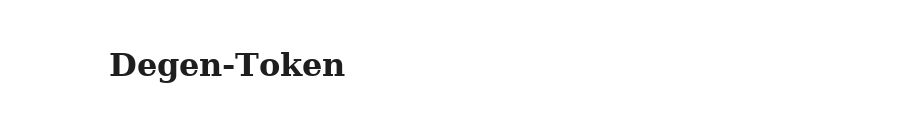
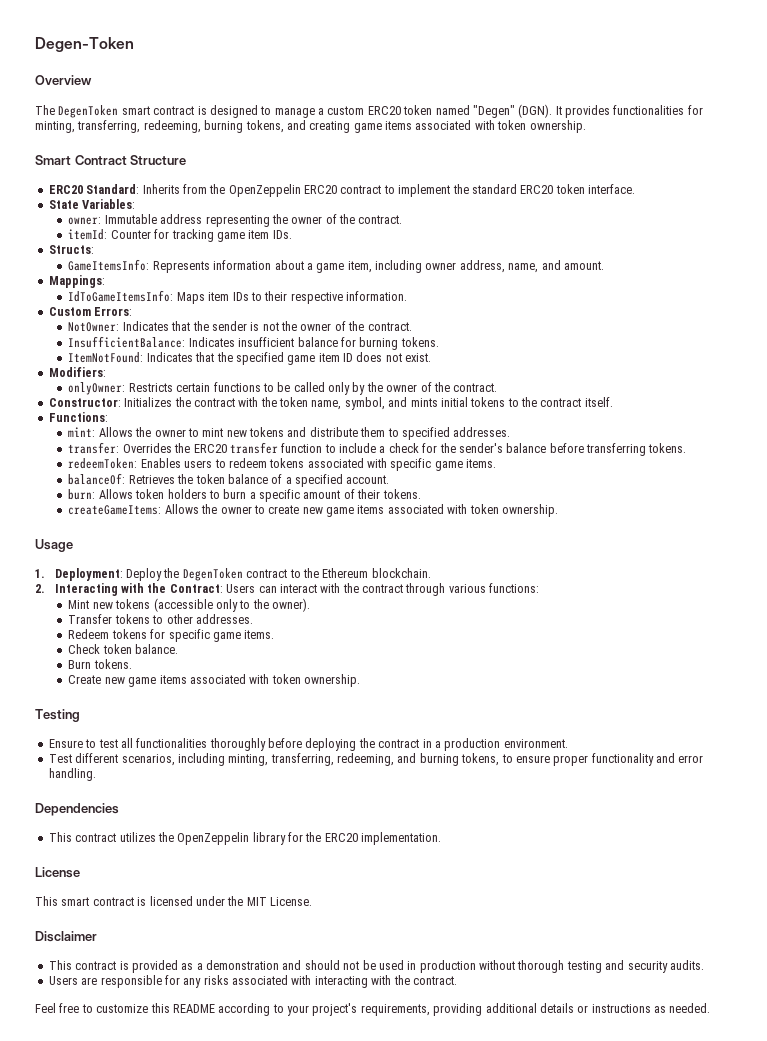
+ Overview
+ The DegenToken smart contract is designed to manage a custom ERC20 token named "Degen" (DGN). It provides functionalities for minting, transferring, redeeming, burning tokens, and creating game items associated with token ownership.
+ Smart Contract Structure
+ ERC20 Standard: Inherits from the OpenZeppelin ERC20 contract to implement the standard ERC20 token interface.
+ State Variables:
+ owner: Immutable address representing the owner of the contract.
+ itemId: Counter for tracking game item IDs.
+ Structs:
+ GameItemsInfo: Represents information about a game item, including owner address, name, and amount.
+ Mappings:
+ IdToGameItemsInfo: Maps item IDs to their respective information.
+ Custom Errors:
+ NotOwner: Indicates that the sender is not the owner of the contract.
+ InsufficientBalance: Indicates insufficient balance for burning tokens.
+ ItemNotFound: Indicates that the specified game item ID does not exist.
+ Modifiers:
+ onlyOwner: Restricts certain functions to be called only by the owner of the contract.
+ Constructor: Initializes the contract with the token name, symbol, and mints initial tokens to the contract itself.
+ Functions:
+ mint: Allows the owner to mint new tokens and distribute them to specified addresses.
+ transfer: Overrides the ERC20 transfer function to include a check for the sender's balance before transferring tokens.
+ redeemToken: Enables users to redeem tokens associated with specific game items.
+ balanceOf: Retrieves the token balance of a specified account.
+ burn: Allows token holders to burn a specific amount of their tokens.
+ createGameItems: Allows the owner to create new game items associated with token ownership.
+ Usage
+ 1. Deployment: Deploy the DegenToken contract to the Ethereum blockchain.
+ 2. Interacting with the Contract: Users can interact with the contract through various functions:
+ Mint new tokens (accessible only to the owner).
+ Transfer tokens to other addresses.
+ Redeem tokens for specific game items.
+ Check token balance.
+ Burn tokens.
+ Create new game items associated with token ownership.
+ Testing
+ Ensure to test all functionalities thoroughly before deploying the contract in a production environment.
+ Test different scenarios, including minting, transferring, redeeming, and burning tokens, to ensure proper functionality and error handling.
+ Dependencies
+ This contract utilizes the OpenZeppelin library for the ERC20 implementation.
+ License
+ This smart contract is licensed under the MIT License.
+ Disclaimer
+ This contract is provided as a demonstration and should not be used in production without thorough testing and security audits.
+ Users are responsible for any risks associated with interacting with the contract.
+ Feel free to customize this README according to your project's requirements, providing additional details or instructions as needed.

